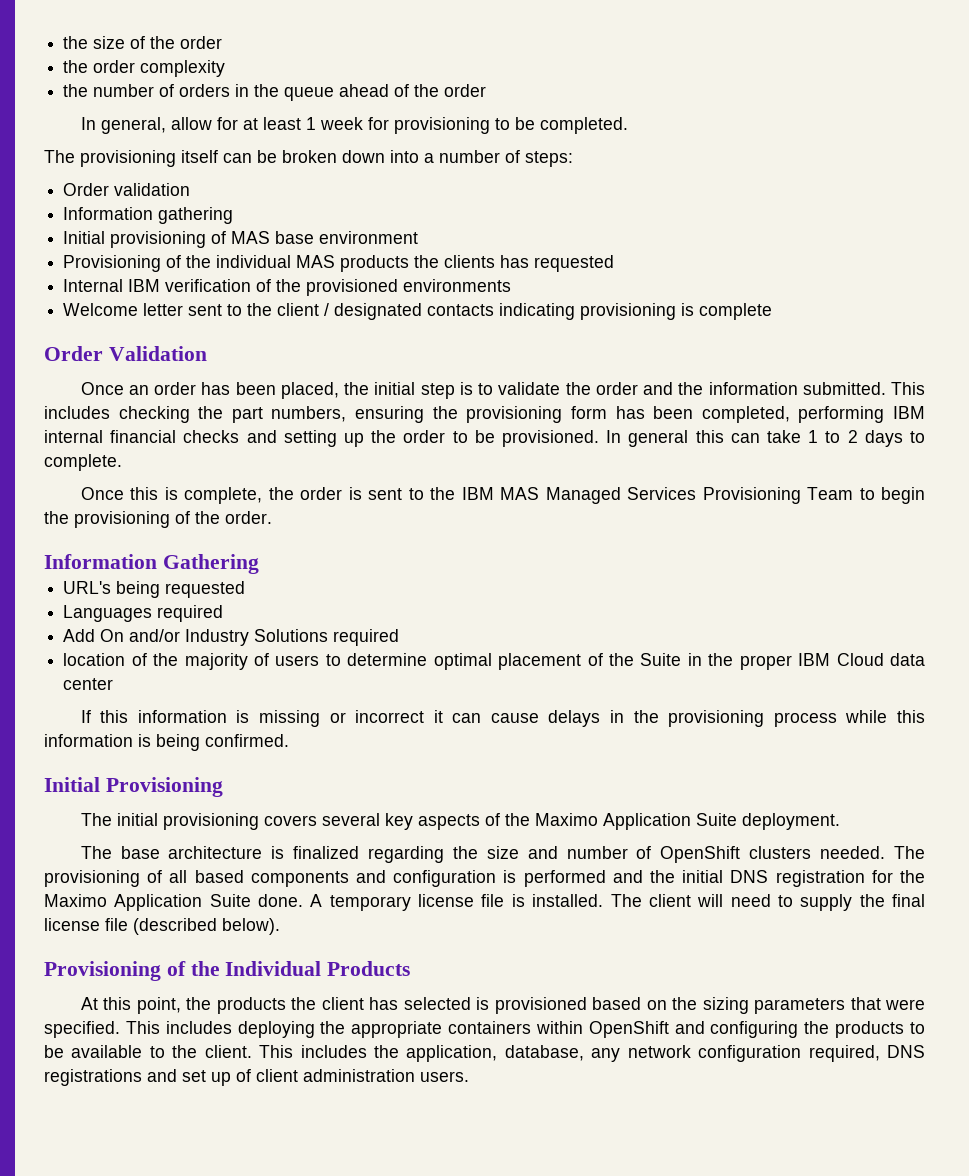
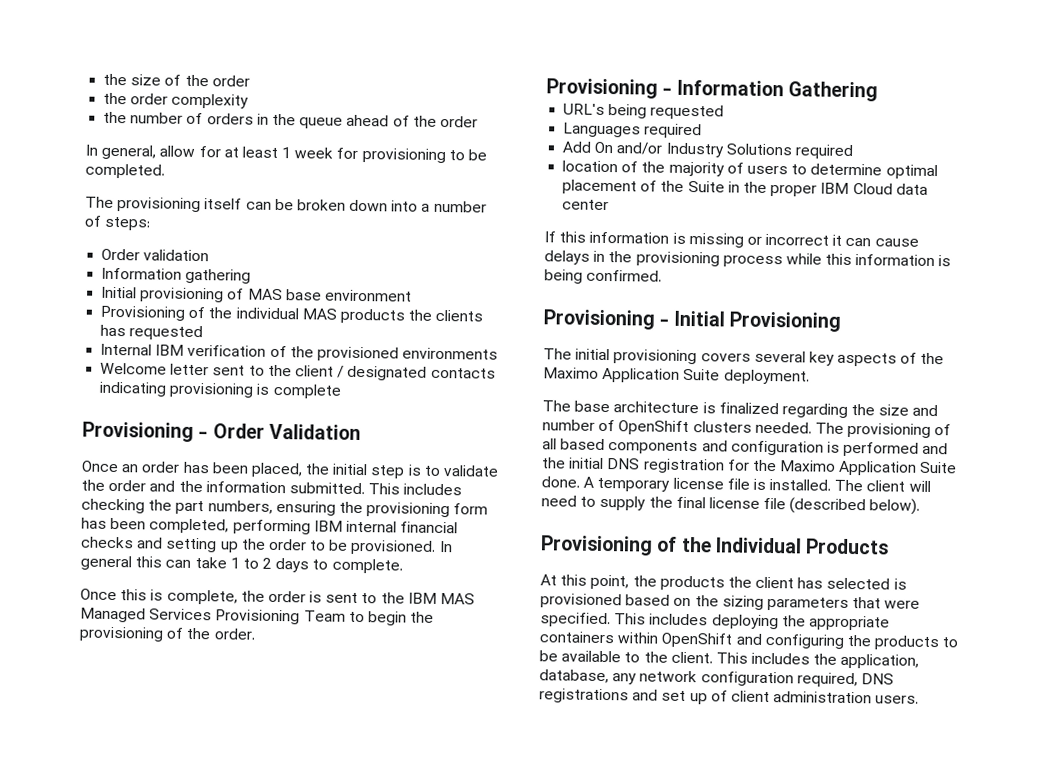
- Order Validation
+ Provisioning - Order Validation
- Information Gathering
+ Provisioning - Information Gathering
- Initial Provisioning
+ Provisioning - Initial Provisioning

